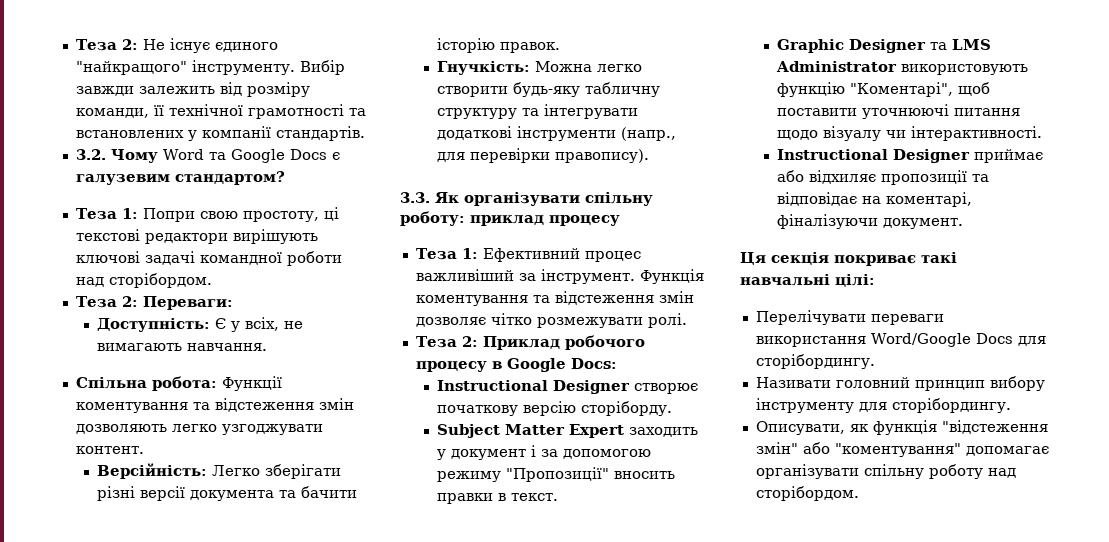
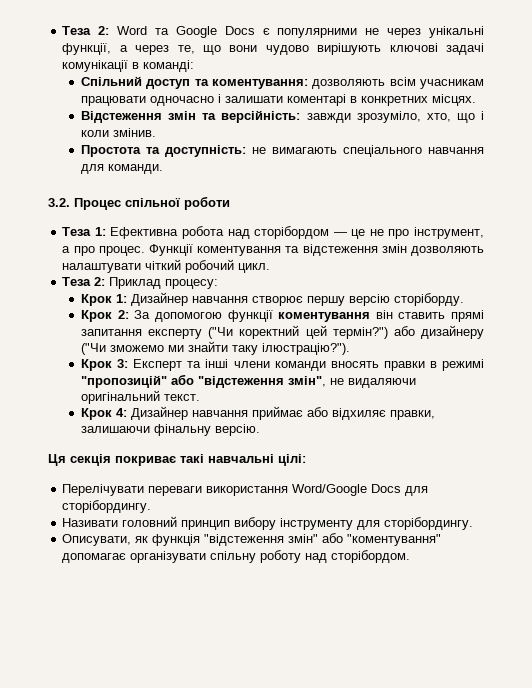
- Теза 2: Не існує єдиного "найкращого" інструменту. Вибір завжди залежить від розміру команди, її технічної грамотності та встановлених у компанії стандартів.
- 3.2. Чому Word та Google Docs є галузевим стандартом?
- Теза 1: Попри свою простоту, ці текстові редактори вирішують ключові задачі командної роботи над сторібордом.
- Теза 2: Переваги:
- Доступність: Є у всіх, не вимагають навчання.
- Спільна робота: Функції коментування та відстеження змін дозволяють легко узгоджувати контент.
- Версійність: Легко зберігати різні версії документа та бачити історію правок.
- Гнучкість: Можна легко створити будь-яку табличну структуру та інтегрувати додаткові інструменти (напр., для перевірки правопису).
- 3.3. Як організувати спільну роботу: приклад процесу
- Теза 1: Ефективний процес важливіший за інструмент. Функція коментування та відстеження змін дозволяє чітко розмежувати ролі.
- Теза 2: Приклад робочого процесу в Google Docs:
- Instructional Designer створює початкову версію сторіборду.
- Subject Matter Expert заходить у документ і за допомогою режиму "Пропозиції" вносить правки в текст.
- Graphic Designer та LMS Administrator використовують функцію "Коментарі", щоб поставити уточнюючі питання щодо візуалу чи інтерактивності.
- Instructional Designer приймає або відхиляє пропозиції та відповідає на коментарі, фіналізуючи документ.
+ Теза 2: Word та Google Docs є популярними не через унікальні функції, а через те, що вони чудово вирішують ключові задачі комунікації в команді:
+ Спільний доступ та коментування: дозволяють всім учасникам працювати одночасно і залишати коментарі в конкретних місцях.
+ Відстеження змін та версійність: завжди зрозуміло, хто, що і коли змінив.
+ Простота та доступність: не вимагають спеціального навчання для команди.
+ 3.2. Процес спільної роботи
+ Теза 1: Ефективна робота над сторібордом — це не про інструмент, а про процес. Функції коментування та відстеження змін дозволяють налаштувати чіткий робочий цикл.
+ Теза 2: Приклад процесу:
+ Крок 1: Дизайнер навчання створює першу версію сторіборду.
+ Крок 2: За допомогою функції коментування він ставить прямі запитання експерту ("Чи коректний цей термін?") або дизайнеру ("Чи зможемо ми знайти таку ілюстрацію?").
+ Крок 3: Експерт та інші члени команди вносять правки в режимі "пропозицій" або "відстеження змін", не видаляючи оригінальний текст.
+ Крок 4: Дизайнер навчання приймає або відхиляє правки, залишаючи фінальну версію.

